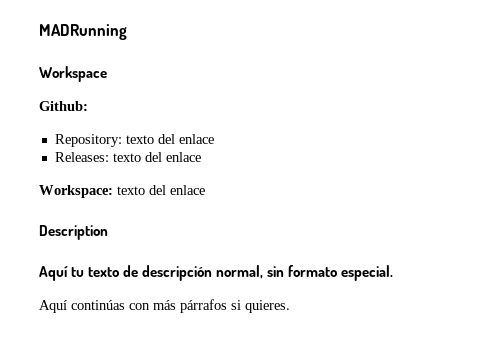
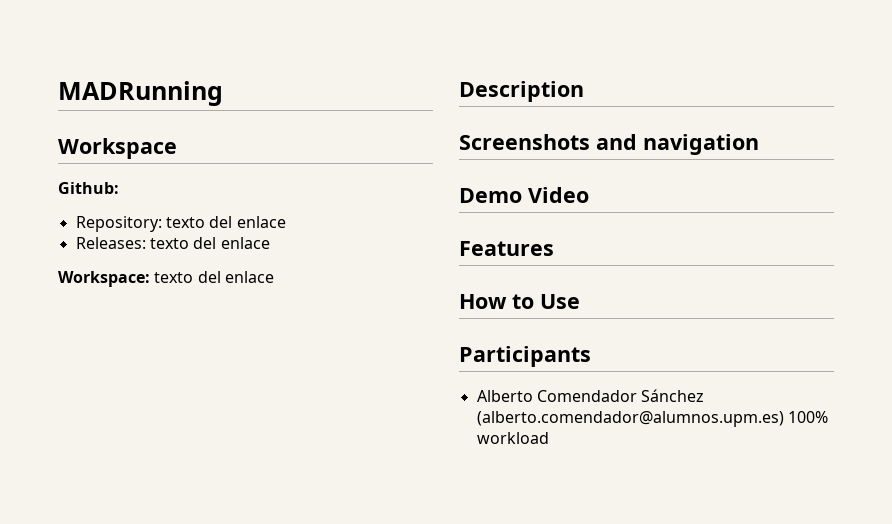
- Aquí tu texto de descripción normal, sin formato especial.
- Aquí continúas con más párrafos si quieres.
+ Screenshots and navigation
+ Demo Video
+ Features
+ How to Use
+ Participants
+ Alberto Comendador Sánchez (alberto.comendador@alumnos.upm.es) 100% workload

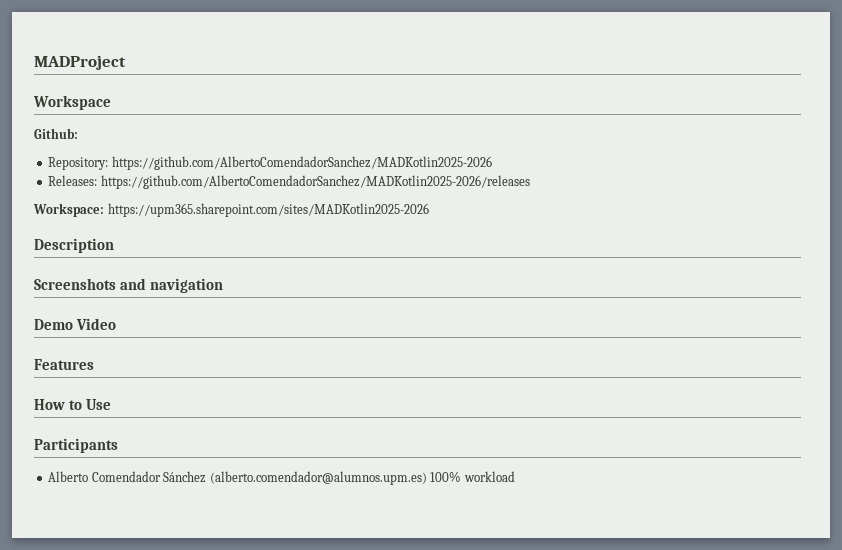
- MADRunning
+ MADProject
- Repository: texto del enlace
- Releases: texto del enlace
- Workspace: texto del enlace
+ Repository: https://github.com/AlbertoComendadorSanchez/MADKotlin2025-2026
+ Releases: https://github.com/AlbertoComendadorSanchez/MADKotlin2025-2026/releases
+ Workspace: https://upm365.sharepoint.com/sites/MADKotlin2025-2026

